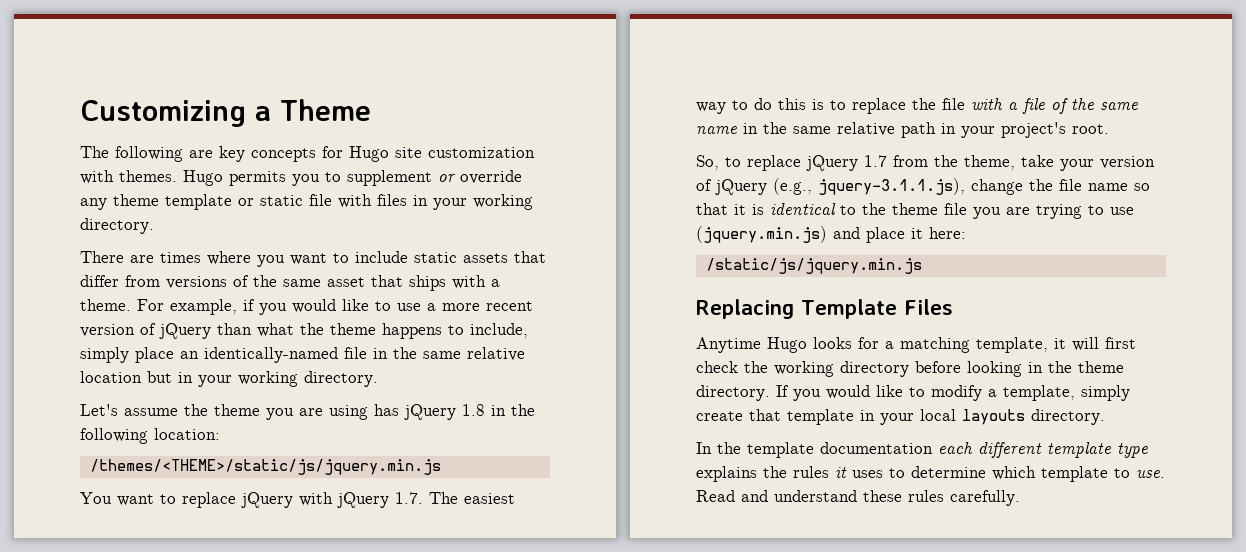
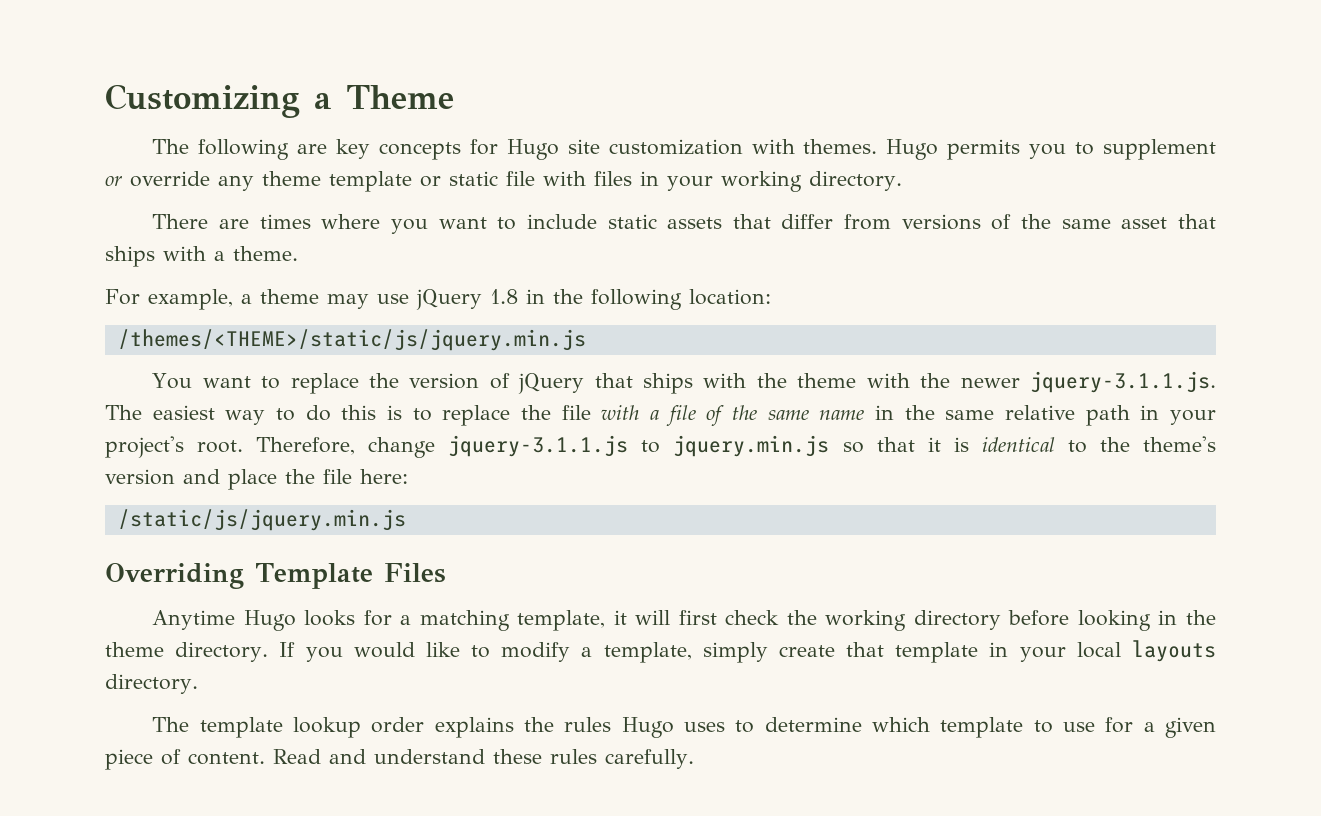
- There are times where you want to include static assets that differ from versions of the same asset that ships with a theme. For example, if you would like to use a more recent version of jQuery than what the theme happens to include, simply place an identically-named file in the same relative location but in your working directory.
- Let's assume the theme you are using has jQuery 1.8 in the following location:
+ There are times where you want to include static assets that differ from versions of the same asset that ships with a theme.
+ For example, a theme may use jQuery 1.8 in the following location:
- You want to replace jQuery with jQuery 1.7. The easiest way to do this is to replace the file with a file of the same name in the same relative path in your project's root.
- So, to replace jQuery 1.7 from the theme, take your version of jQuery (e.g., jquery-3.1.1.js), change the file name so that it is identical to the theme file you are trying to use (jquery.min.js) and place it here:
+ You want to replace the version of jQuery that ships with the theme with the newer jquery-3.1.1.js. The easiest way to do this is to replace the file with a file of the same name in the same relative path in your project's root. Therefore, change jquery-3.1.1.js to jquery.min.js so that it is identical to the theme's version and place the file here:
- Replacing Template Files
+ Overriding Template Files
- In the template documentation each different template type explains the rules it uses to determine which template to use.
+ The template lookup order explains the rules Hugo uses to determine which template to use for a given piece of content.

